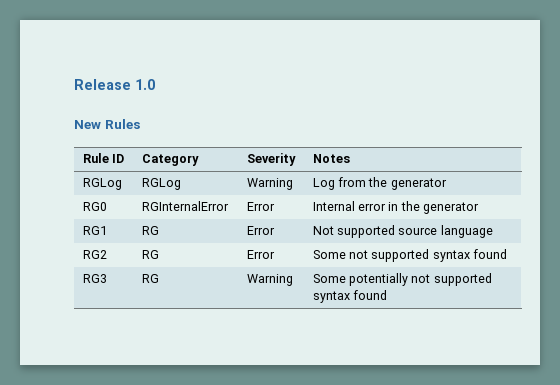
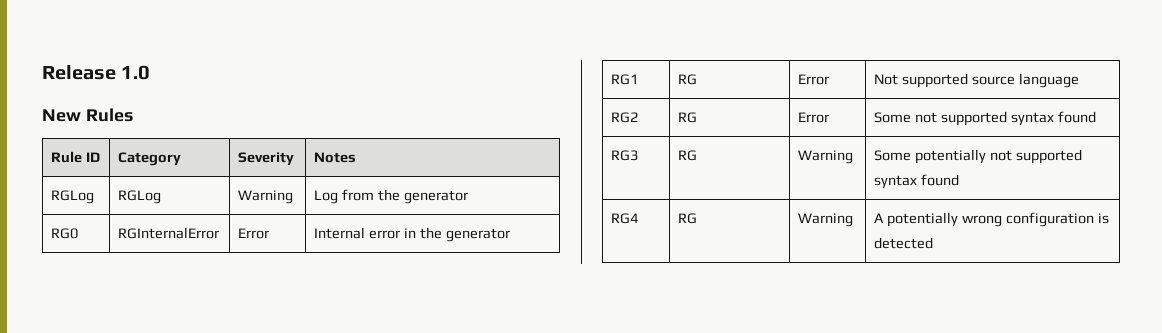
+ RG4 | RG | Warning | A potentially wrong configuration is detected

